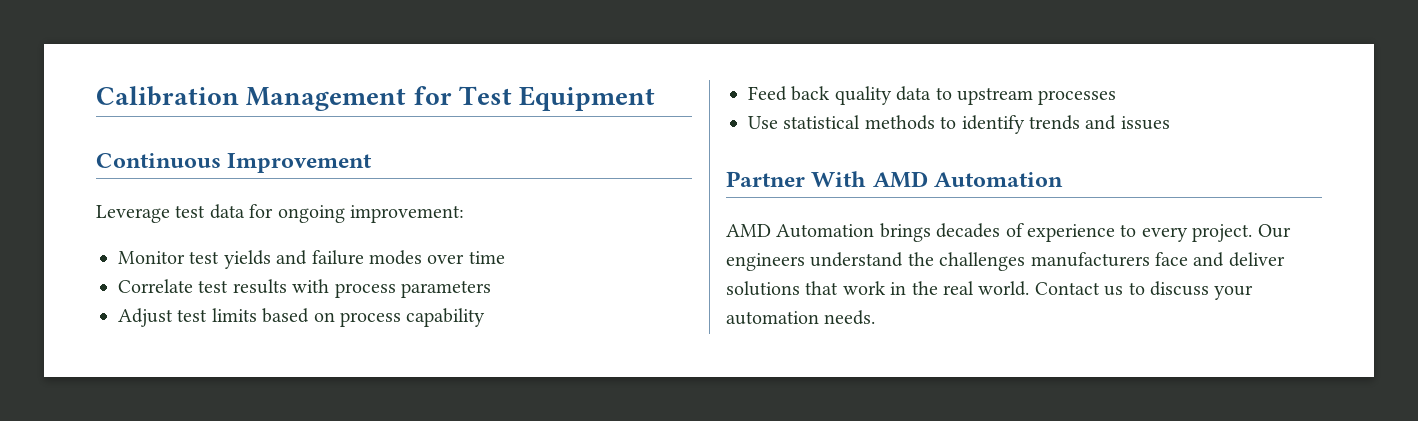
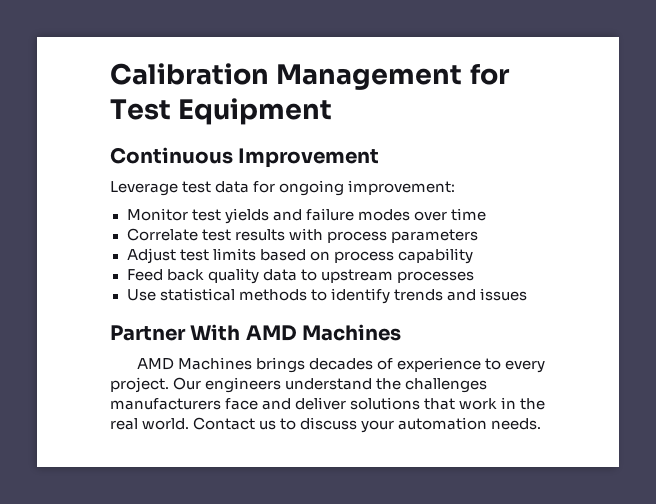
- Partner With AMD Automation
- AMD Automation brings decades of experience to every project.
+ Partner With AMD Machines
+ AMD Machines brings decades of experience to every project.

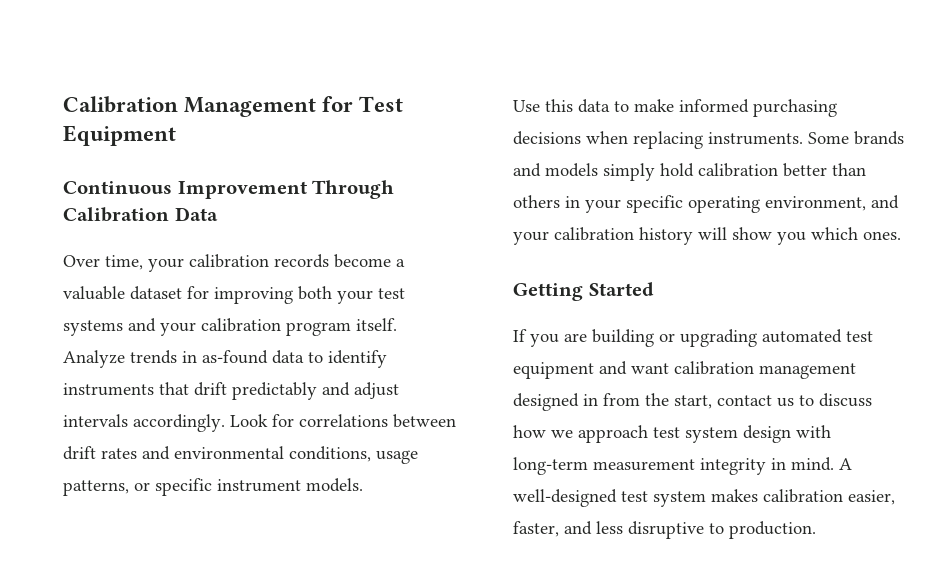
- Continuous Improvement
- Leverage test data for ongoing improvement:
- Monitor test yields and failure modes over time
- Correlate test results with process parameters
- Adjust test limits based on process capability
- Feed back quality data to upstream processes
- Use statistical methods to identify trends and issues
- Partner With AMD Machines
- AMD Machines brings decades of experience to every project. Our engineers understand the challenges manufacturers face and deliver solutions that work in the real world. Contact us to discuss your automation needs.
+ Continuous Improvement Through Calibration Data
+ Over time, your calibration records become a valuable dataset for improving both your test systems and your calibration program itself. Analyze trends in as-found data to identify instruments that drift predictably and adjust intervals accordingly. Look for correlations between drift rates and environmental conditions, usage patterns, or specific instrument models.
+ Use this data to make informed purchasing decisions when replacing instruments. Some brands and models simply hold calibration better than others in your specific operating environment, and your calibration history will show you which ones.
+ Getting Started
+ If you are building or upgrading automated test equipment and want calibration management designed in from the start, contact us to discuss how we approach test system design with long-term measurement integrity in mind. A well-designed test system makes calibration easier, faster, and less disruptive to production.

